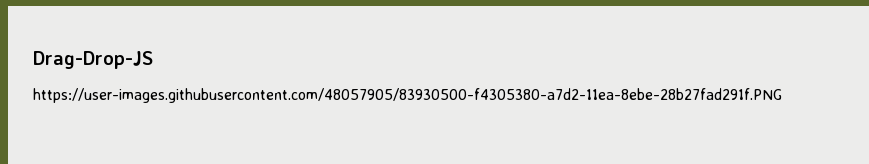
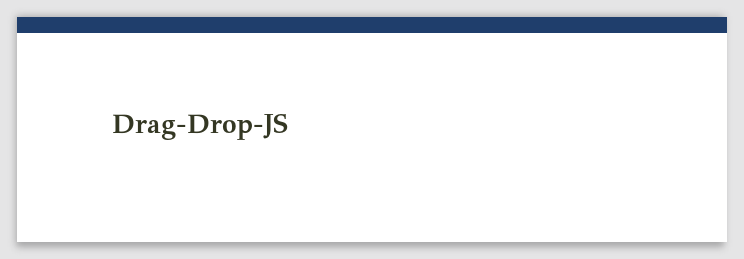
- https://user-images.githubusercontent.com/48057905/83930500-f4305380-a7d2-11ea-8ebe-28b27fad291f.PNG

